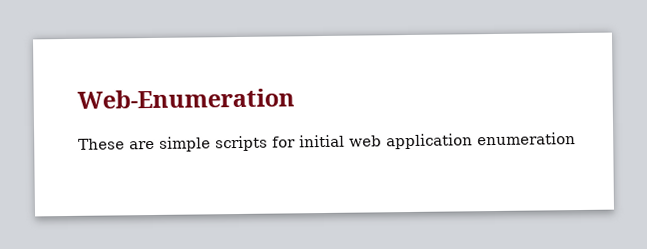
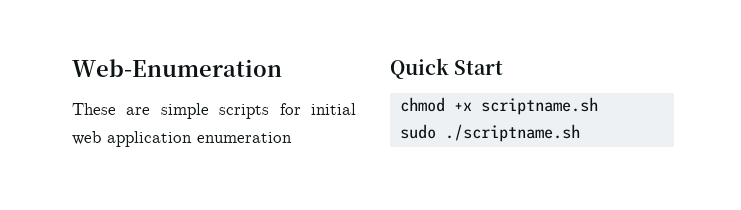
+ Quick Start
+ chmod +x scriptname.sh
+ sudo ./scriptname.sh

